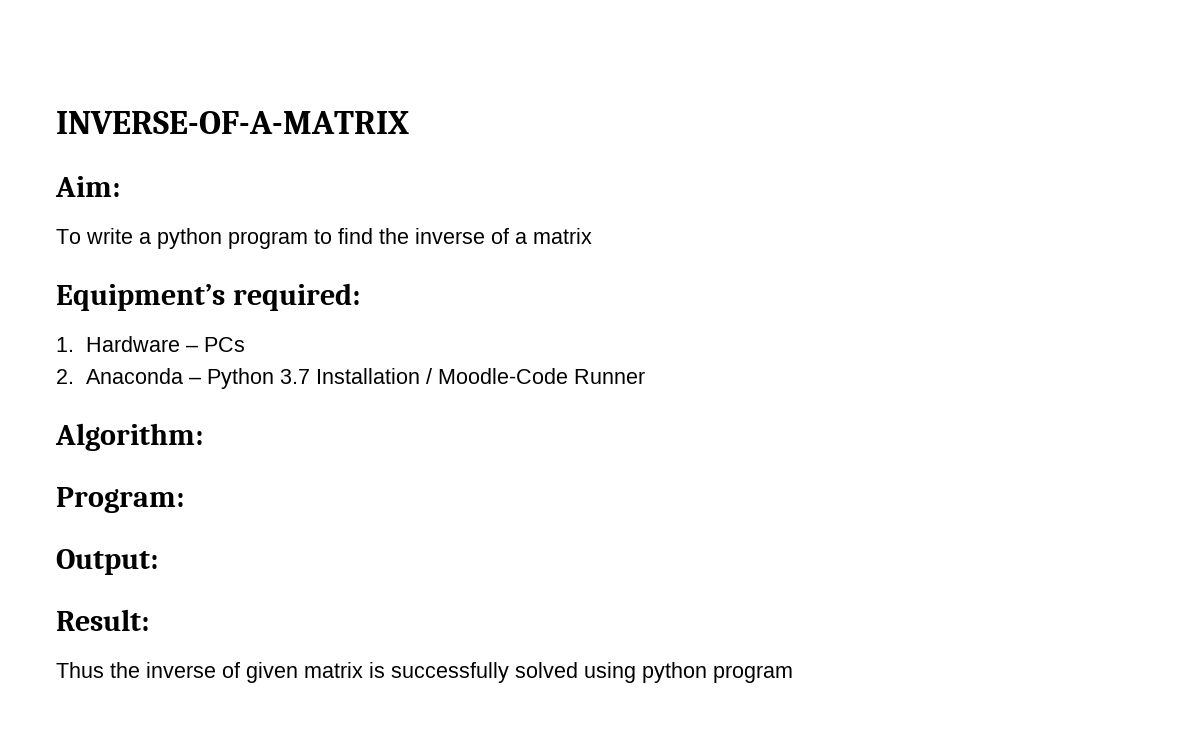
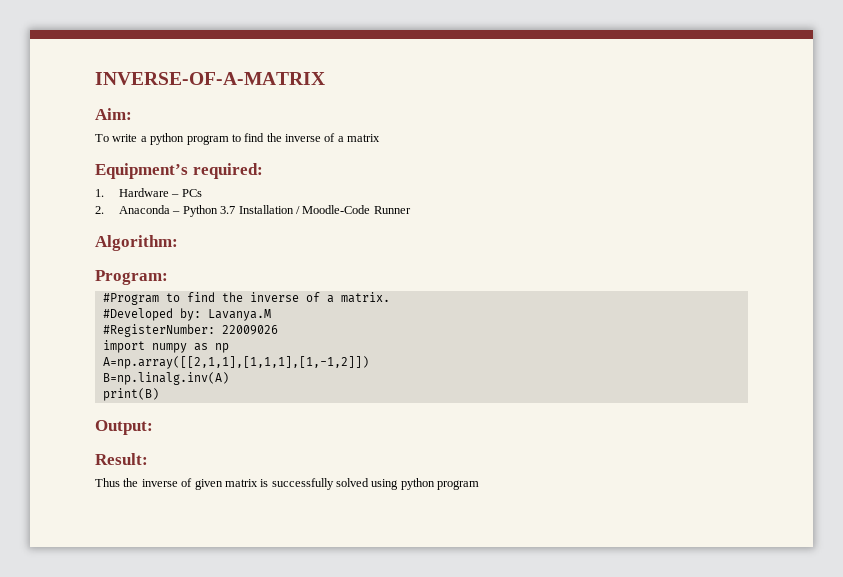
+ #Program to find the inverse of a matrix.
+ #Developed by: Lavanya.M
+ #RegisterNumber: 22009026
+ import numpy as np
+ A=np.array([[2,1,1],[1,1,1],[1,-1,2]])
+ B=np.linalg.inv(A)
+ print(B)

